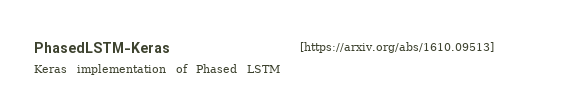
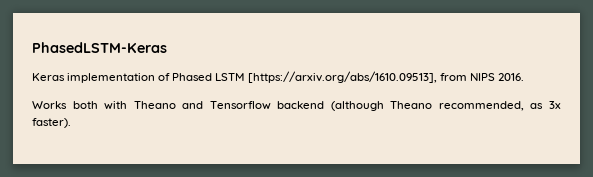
- Keras implementation of Phased LSTM [https://arxiv.org/abs/1610.09513]
+ Keras implementation of Phased LSTM [https://arxiv.org/abs/1610.09513], from NIPS 2016.
+ Works both with Theano and Tensorflow backend (although Theano recommended, as 3x faster).

